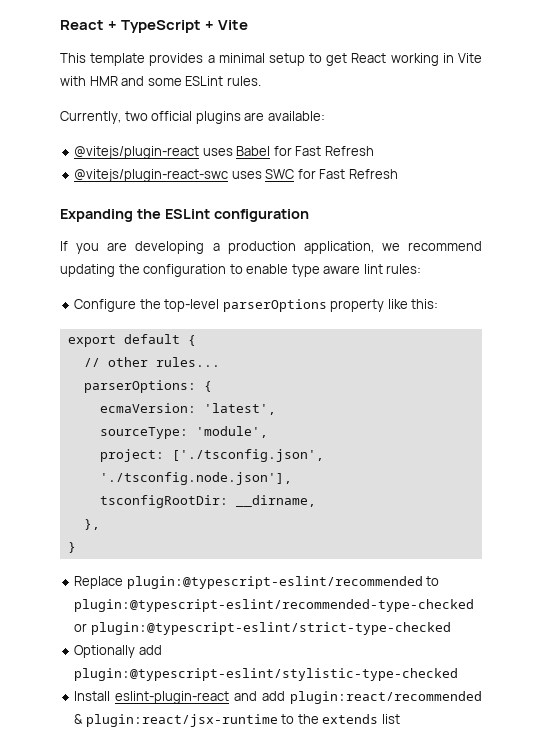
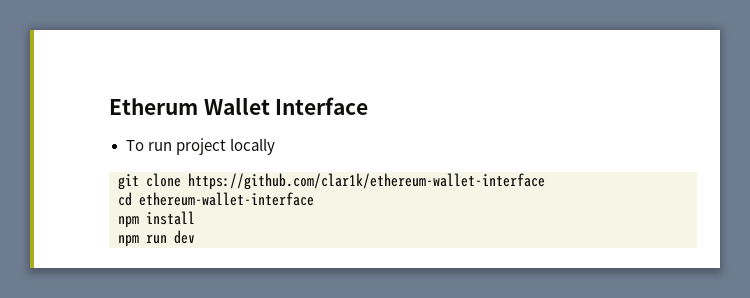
- React + TypeScript + Vite
- This template provides a minimal setup to get React working in Vite with HMR and some ESLint rules.
- Currently, two official plugins are available:
- @vitejs/plugin-react uses Babel for Fast Refresh
- @vitejs/plugin-react-swc uses SWC for Fast Refresh
- Expanding the ESLint configuration
- If you are developing a production application, we recommend updating the configuration to enable type aware lint rules:
- Configure the top-level parserOptions property like this:
- export default {
- // other rules...
- parserOptions: {
- ecmaVersion: 'latest',
- sourceType: 'module',
- project: ['./tsconfig.json', './tsconfig.node.json'],
- tsconfigRootDir: __dirname,
- },
- }
- Replace plugin:@typescript-eslint/recommended to plugin:@typescript-eslint/recommended-type-checked or plugin:@typescript-eslint/strict-type-checked
- Optionally add plugin:@typescript-eslint/stylistic-type-checked
- Install eslint-plugin-react and add plugin:react/recommended & plugin:react/jsx-runtime to the extends list
+ Etherum Wallet Interface
+ To run project locally
+ git clone https://github.com/clar1k/ethereum-wallet-interface
+ cd ethereum-wallet-interface
+ npm install
+ npm run dev

